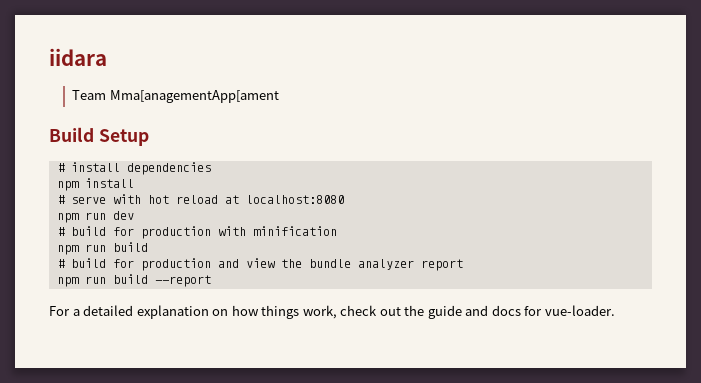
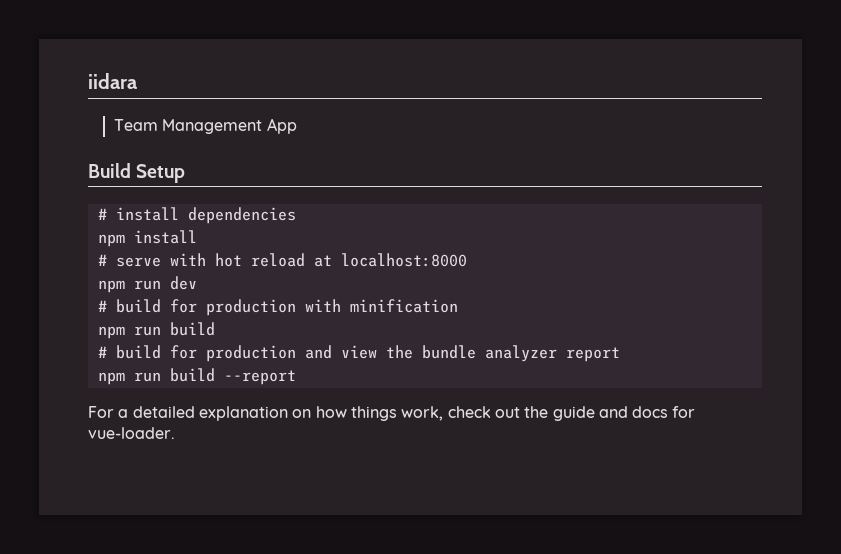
- Team Mma[anagementApp[ament
+ Team Management App
- # serve with hot reload at localhost:8080
+ # serve with hot reload at localhost:8000

